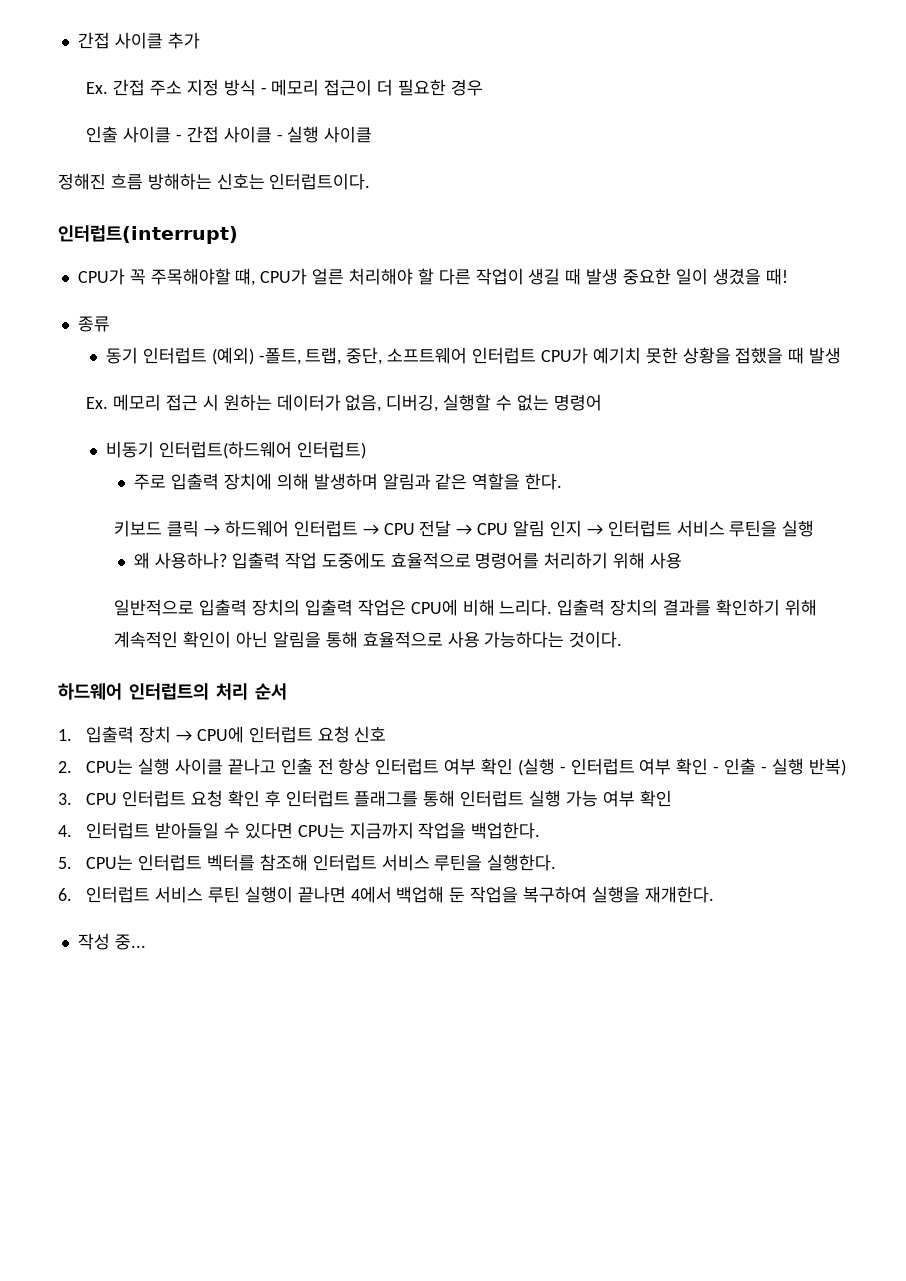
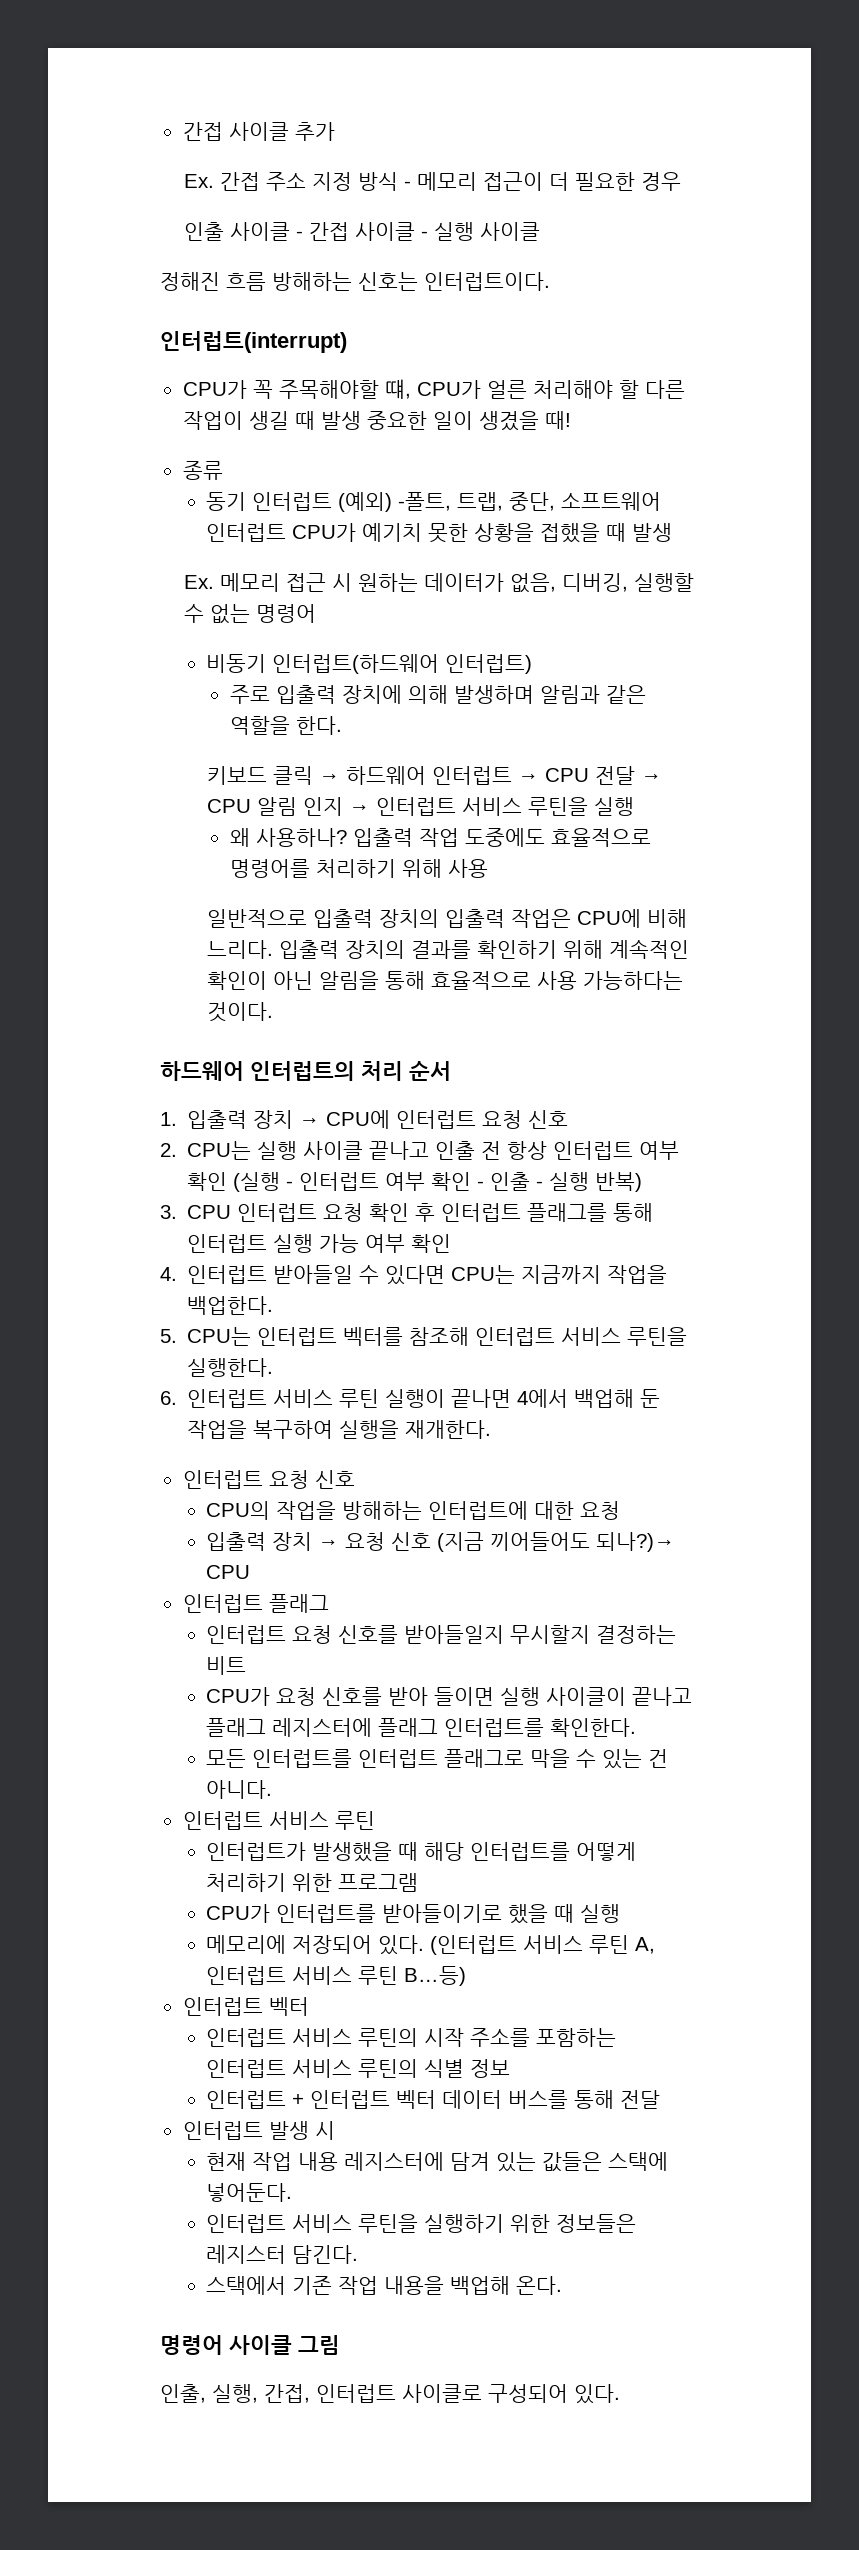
  6. 인터럽트 서비스 루틴 실행이 끝나면 4에서 백업해 둔 작업을 복구하여 실행을 재개한다.
- 작성 중...
+ 인터럽트 요청 신호
+ CPU의 작업을 방해하는 인터럽트에 대한 요청
+ 입출력 장치 → 요청 신호 (지금 끼어들어도 되나?)→ CPU
+ 인터럽트 플래그
+ 인터럽트 요청 신호를 받아들일지 무시할지 결정하는 비트
+ CPU가 요청 신호를 받아 들이면 실행 사이클이 끝나고 플래그 레지스터에 플래그 인터럽트를 확인한다.
+ 모든 인터럽트를 인터럽트 플래그로 막을 수 있는 건 아니다.
+ 인터럽트 서비스 루틴
+ 인터럽트가 발생했을 때 해당 인터럽트를 어떻게 처리하기 위한 프로그램
+ CPU가 인터럽트를 받아들이기로 했을 때 실행
+ 메모리에 저장되어 있다. (인터럽트 서비스 루틴 A, 인터럽트 서비스 루틴 B…등)
+ 인터럽트 벡터
+ 인터럽트 서비스 루틴의 시작 주소를 포함하는 인터럽트 서비스 루틴의 식별 정보
+ 인터럽트 + 인터럽트 벡터 데이터 버스를 통해 전달
+ 인터럽트 발생 시
+ 현재 작업 내용 레지스터에 담겨 있는 값들은 스택에 넣어둔다.
+ 인터럽트 서비스 루틴을 실행하기 위한 정보들은 레지스터 담긴다.
+ 스택에서 기존 작업 내용을 백업해 온다.
+ 명령어 사이클 그림
+ 인출, 실행, 간접, 인터럽트 사이클로 구성되어 있다.

